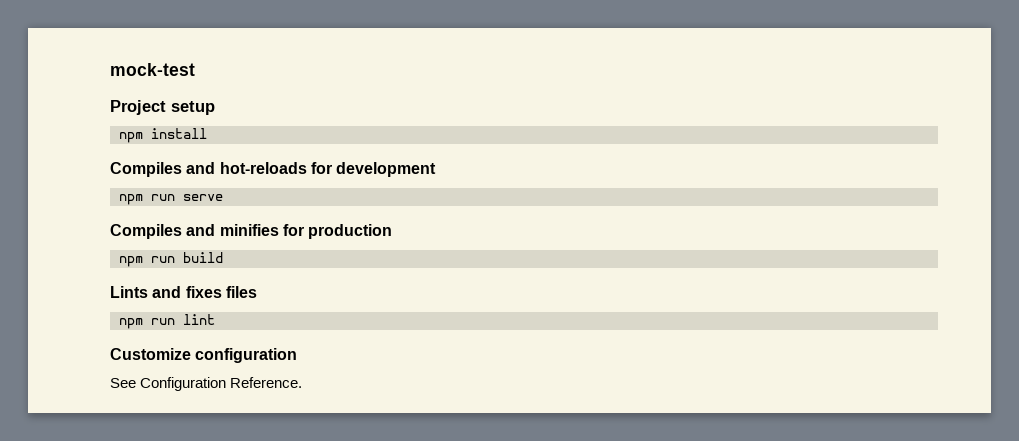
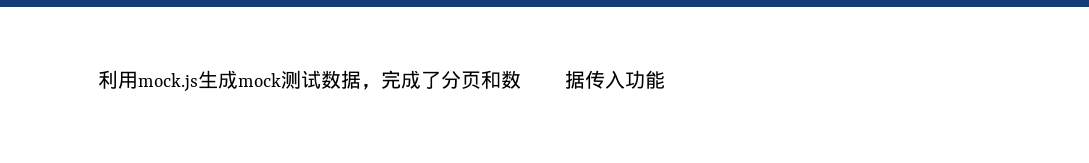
- mock-test
- Project setup
- npm install
- Compiles and hot-reloads for development
- npm run serve
- Compiles and minifies for production
- npm run build
- Lints and fixes files
- npm run lint
- Customize configuration
- See Configuration Reference.
+ 利用mock.js生成mock测试数据，完成了分页和数据传入功能

